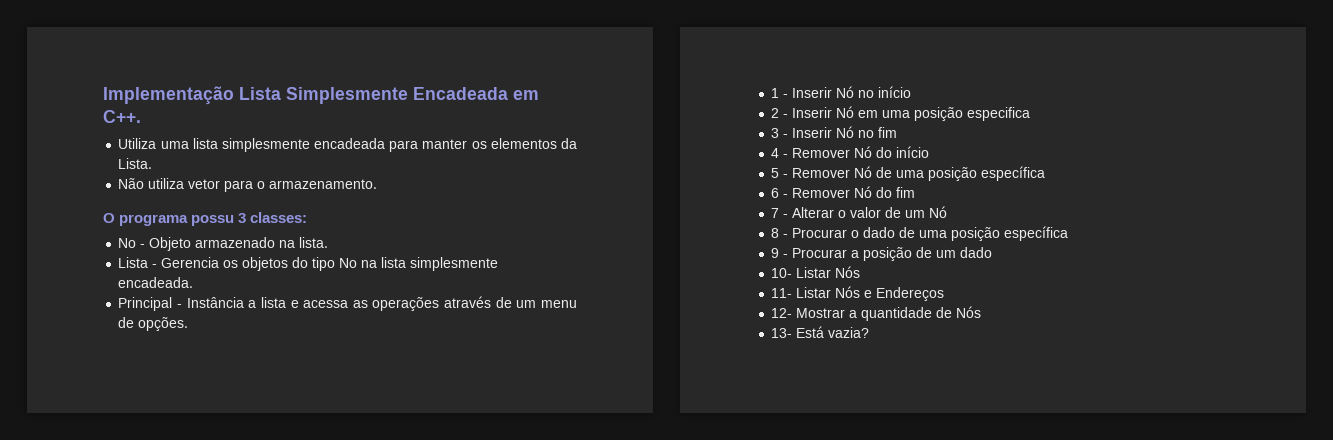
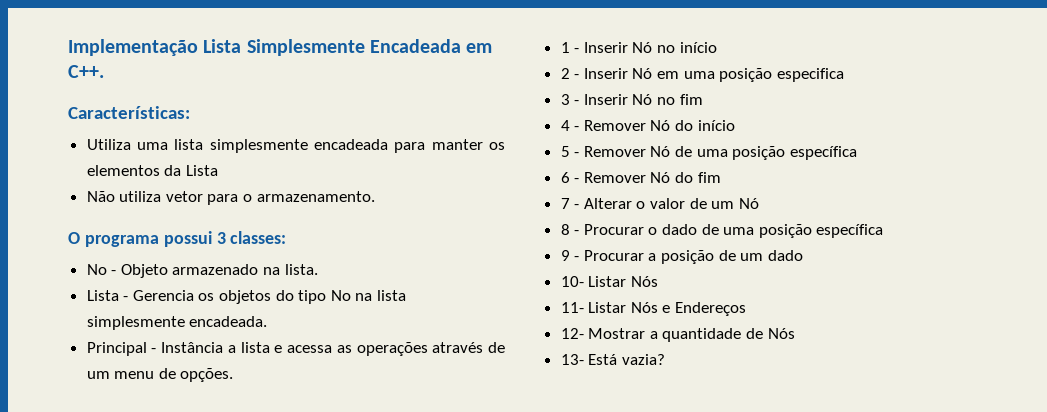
+ Características:
- Utiliza uma lista simplesmente encadeada para manter os elementos da Lista.
+ Utiliza uma lista simplesmente encadeada para manter os elementos da Lista
- O programa possu 3 classes:
+ O programa possui 3 classes:

